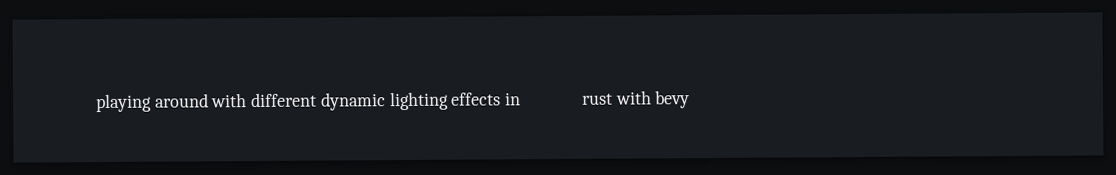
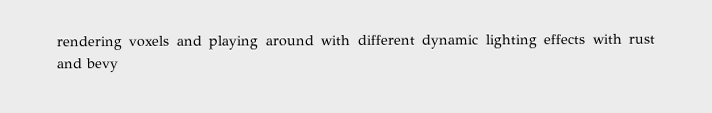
- playing around with different dynamic lighting effects in rust with bevy
+ rendering voxels and playing around with different dynamic lighting effects with rust and bevy

